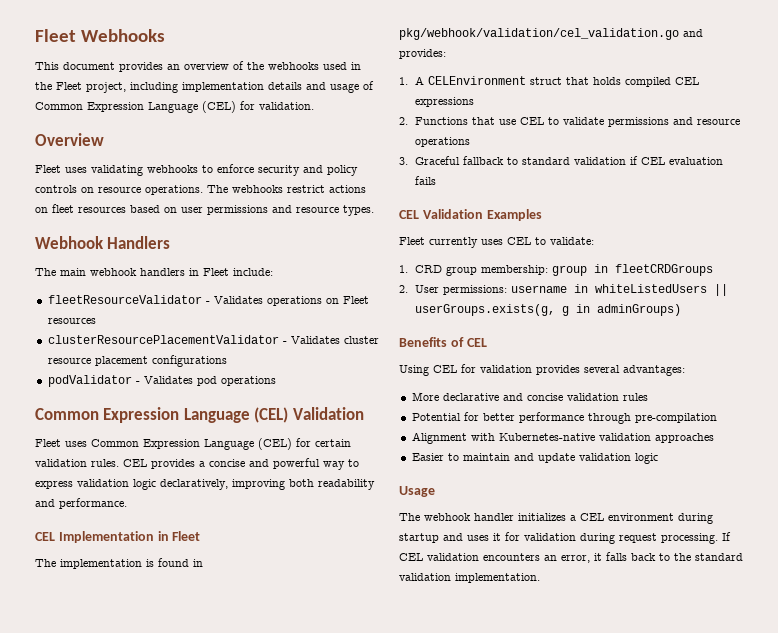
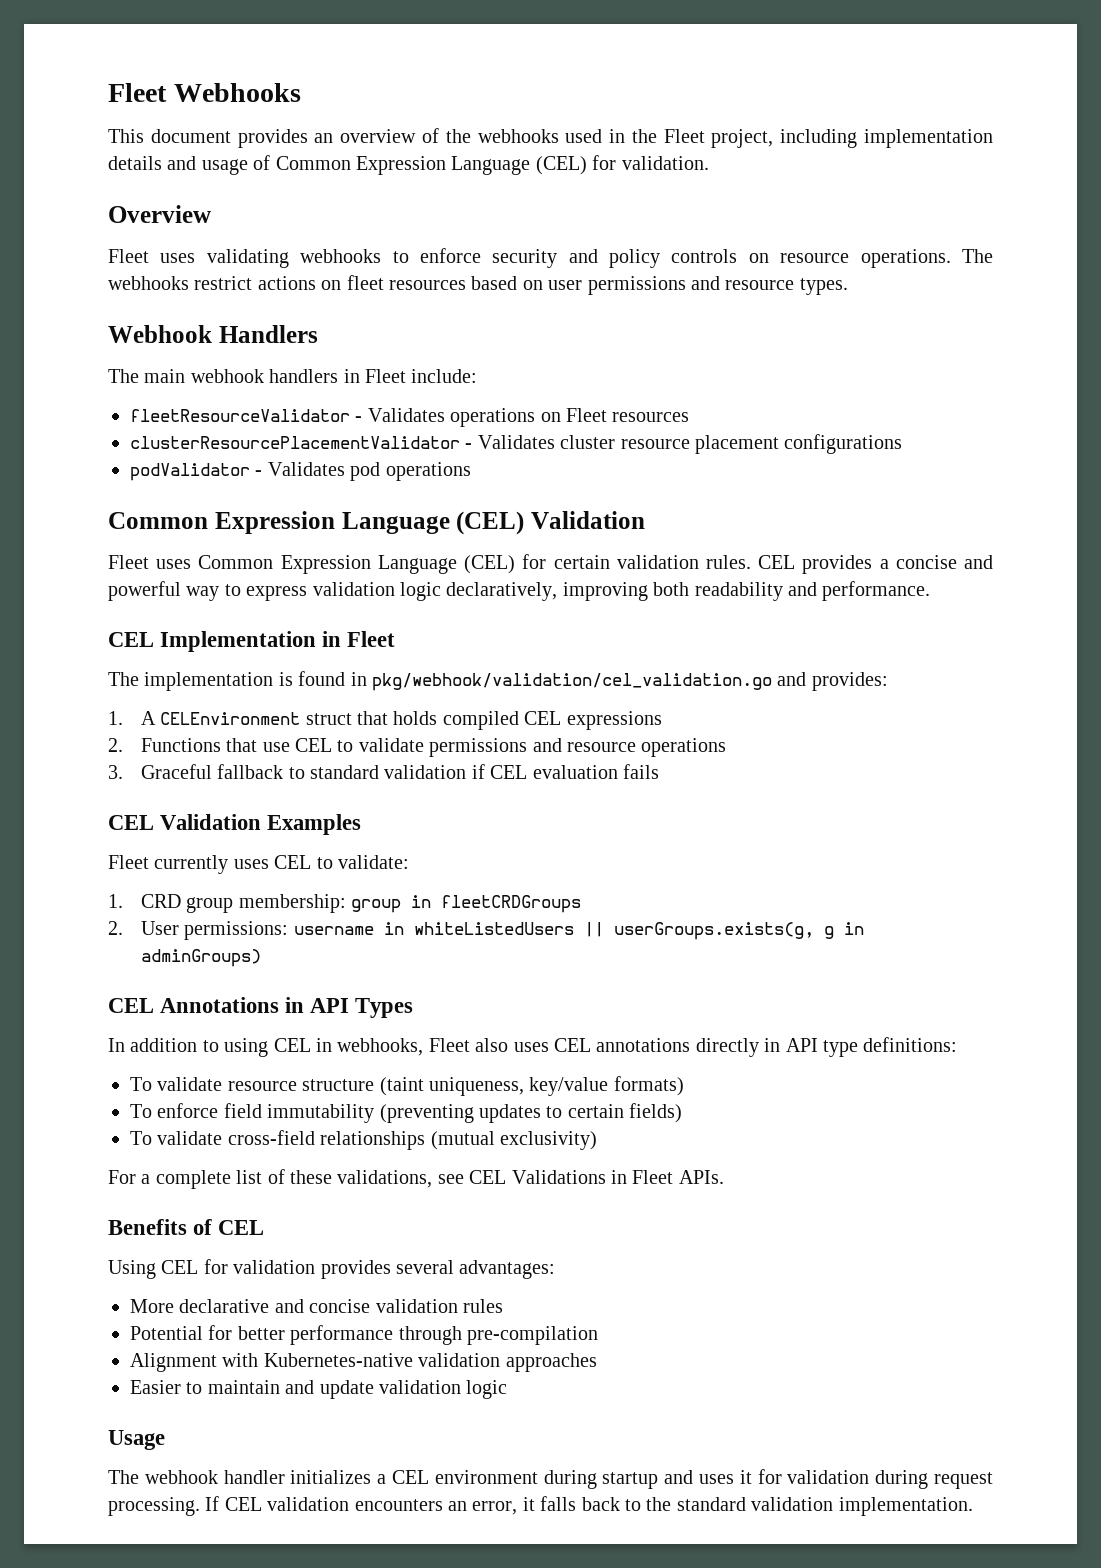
+ CEL Annotations in API Types
+ In addition to using CEL in webhooks, Fleet also uses CEL annotations directly in API type definitions:
+ To validate resource structure (taint uniqueness, key/value formats)
+ To enforce field immutability (preventing updates to certain fields)
+ To validate cross-field relationships (mutual exclusivity)
+ For a complete list of these validations, see CEL Validations in Fleet APIs.

